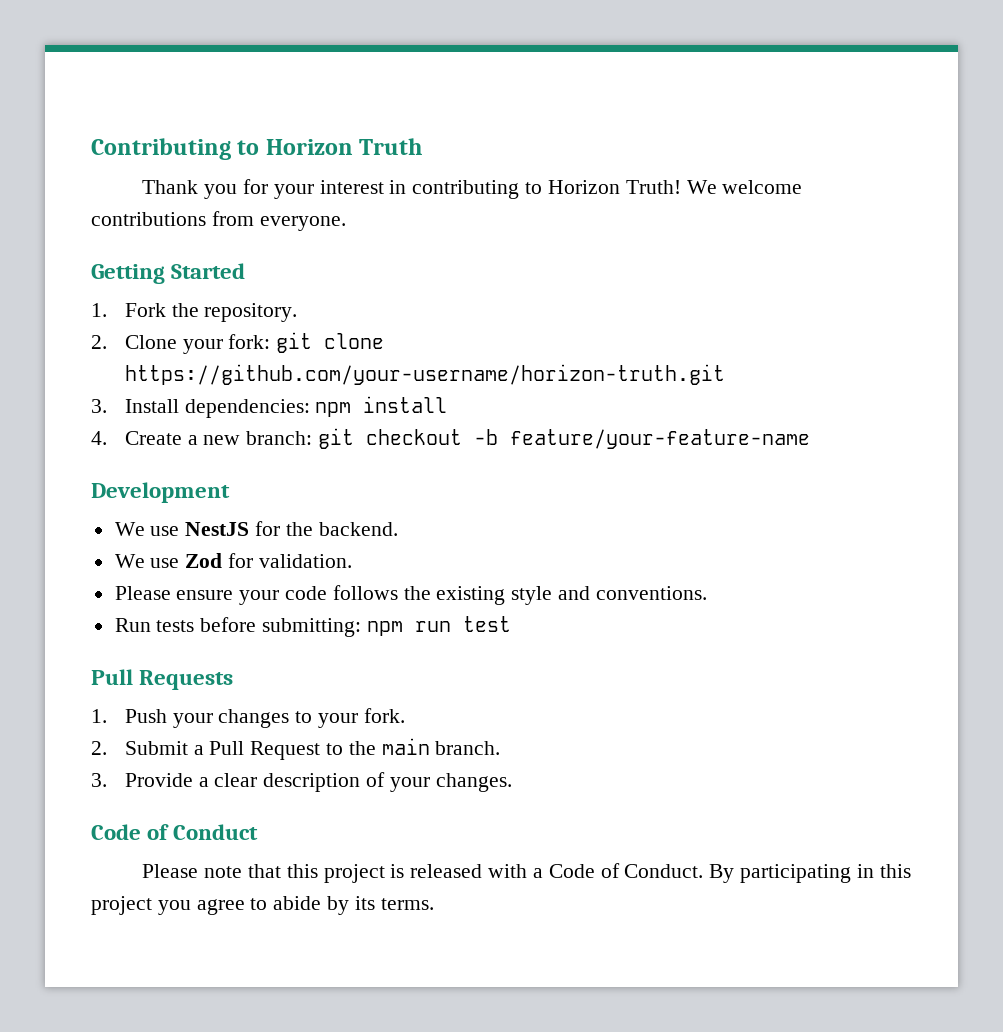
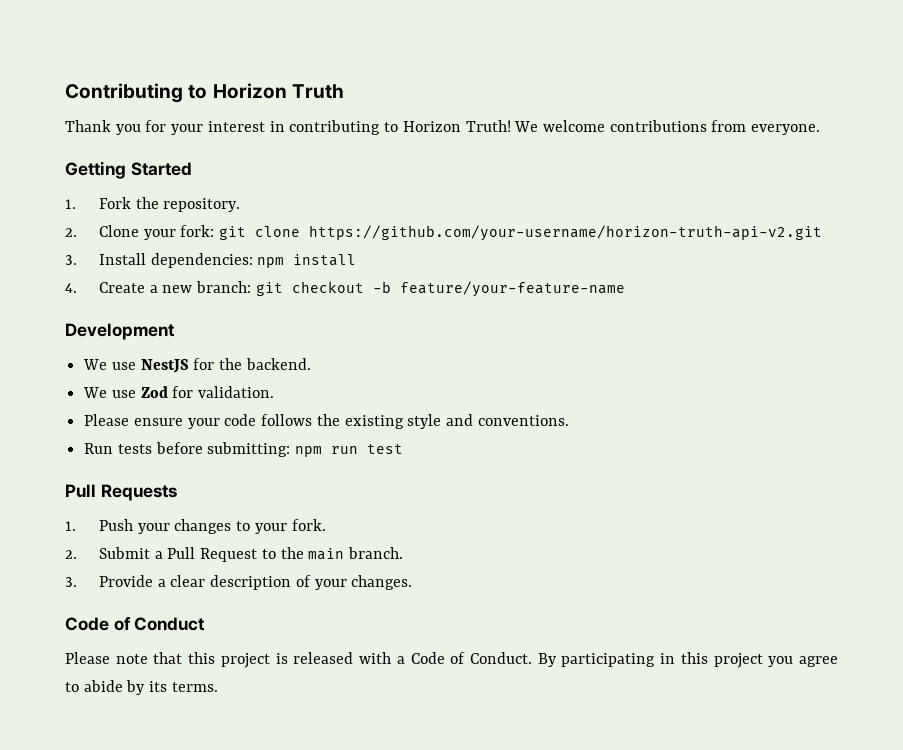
- 2. Clone your fork: git clone https://github.com/your-username/horizon-truth.git
+ 2. Clone your fork: git clone https://github.com/your-username/horizon-truth-api-v2.git

